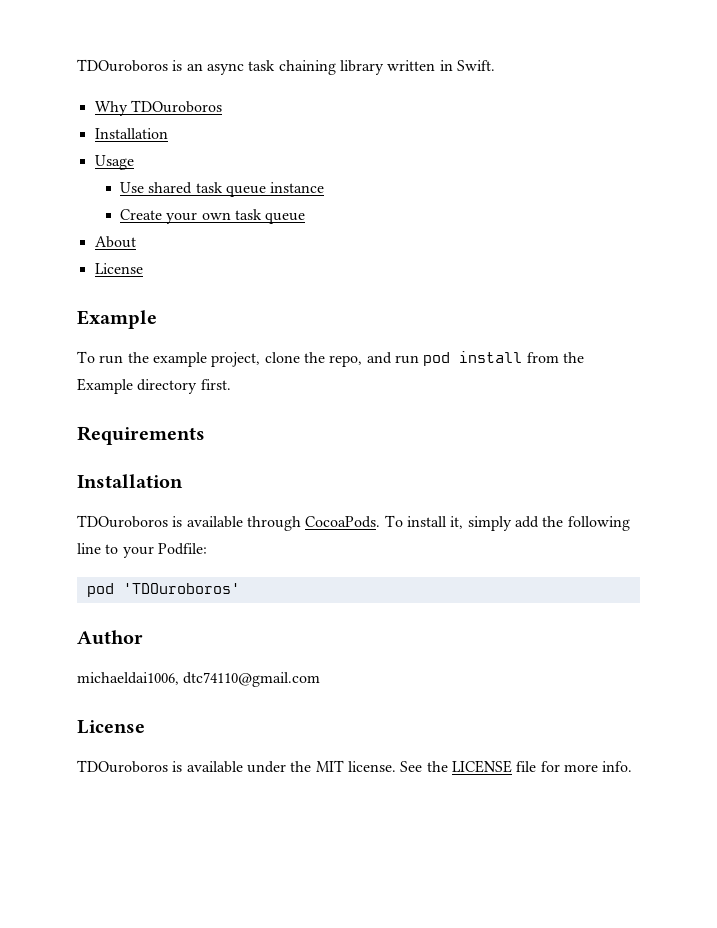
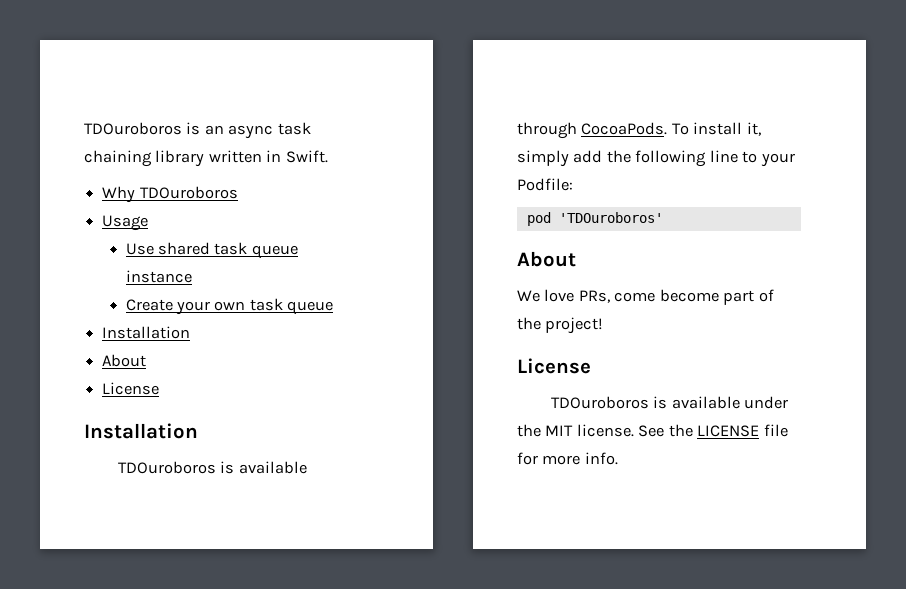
  Why TDOuroboros
- Installation
  Create your own task queue
+ Installation
  About
  License
- Example
- To run the example project, clone the repo, and run pod install from the Example directory first.
- Requirements
  pod 'TDOuroboros'
- Author
- michaeldai1006, dtc74110@gmail.com
+ About
+ We love PRs, come become part of the project!

